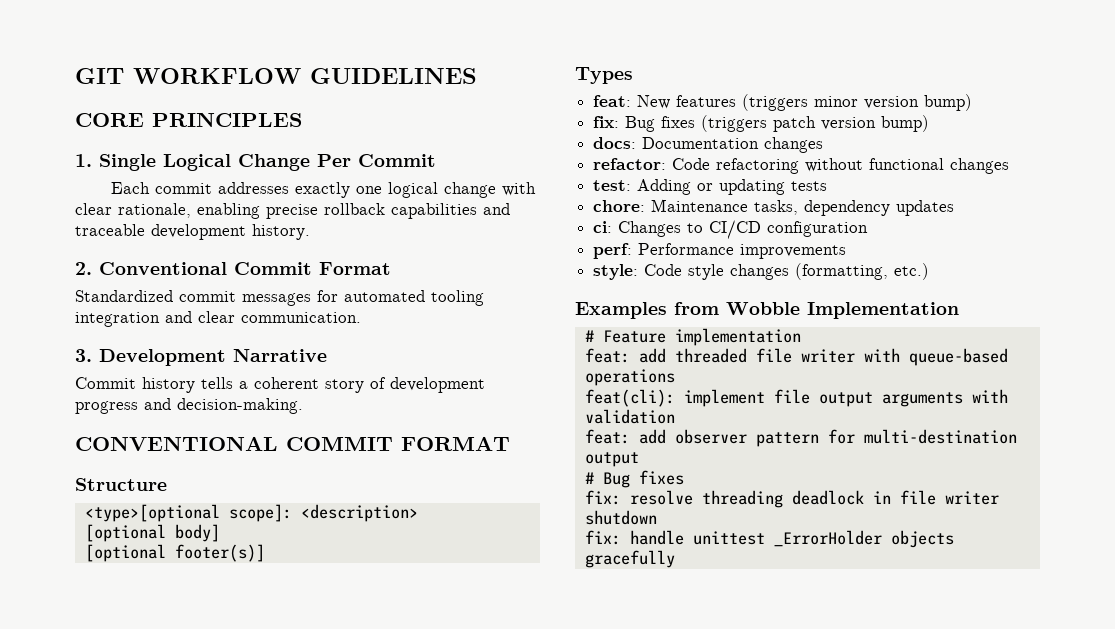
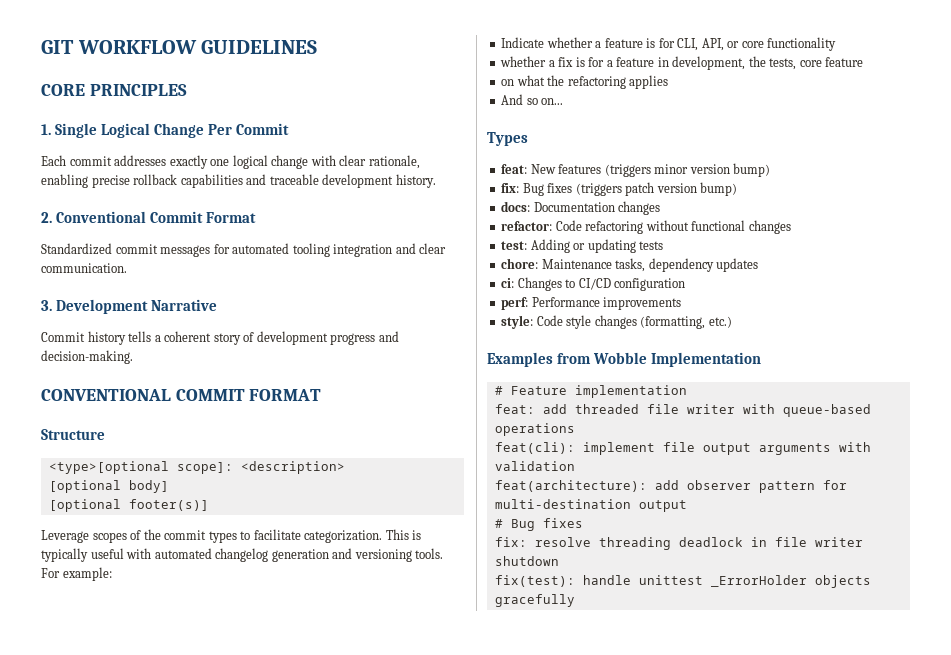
+ Leverage scopes of the commit types to facilitate categorization. This is typically useful with automated changelog generation and versioning tools. For example:
+ Indicate whether a feature is for CLI, API, or core functionality
+ whether a fix is for a feature in development, the tests, core feature
+ on what the refactoring applies
+ And so on...
- feat: add observer pattern for multi-destination output
+ feat(architecture): add observer pattern for multi-destination output
- fix: handle unittest _ErrorHolder objects gracefully
+ fix(test): handle unittest _ErrorHolder objects gracefully

